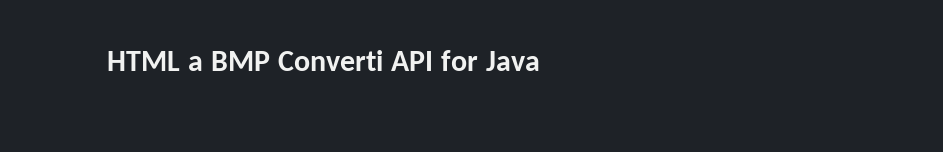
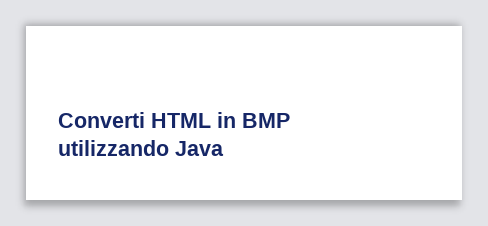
- HTML a BMP Converti API for Java
+ Converti HTML in BMP utilizzando Java

